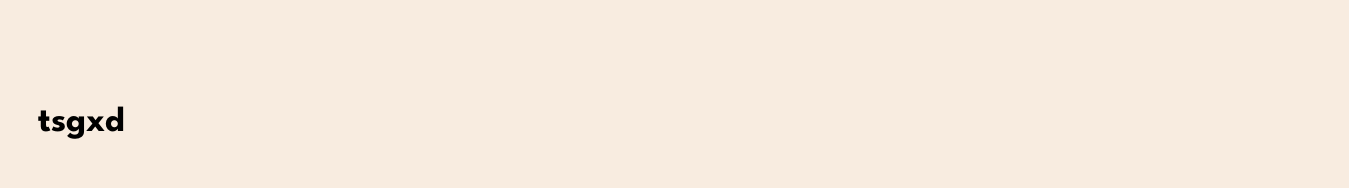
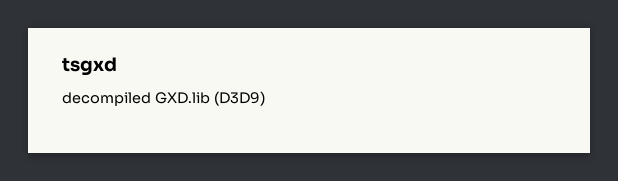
+ decompiled GXD.lib (D3D9)

